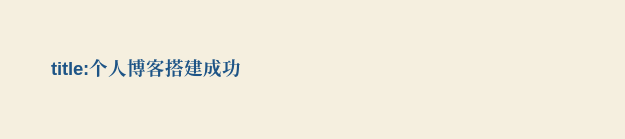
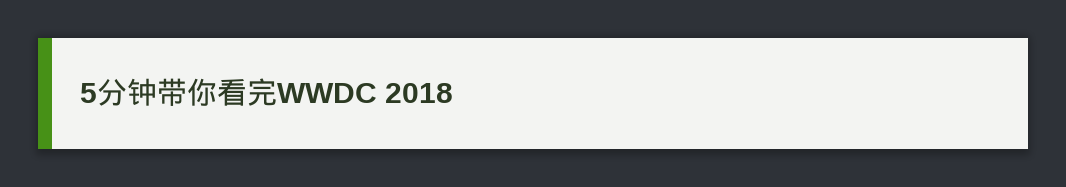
- title:个人博客搭建成功
+ 5分钟带你看完WWDC 2018

